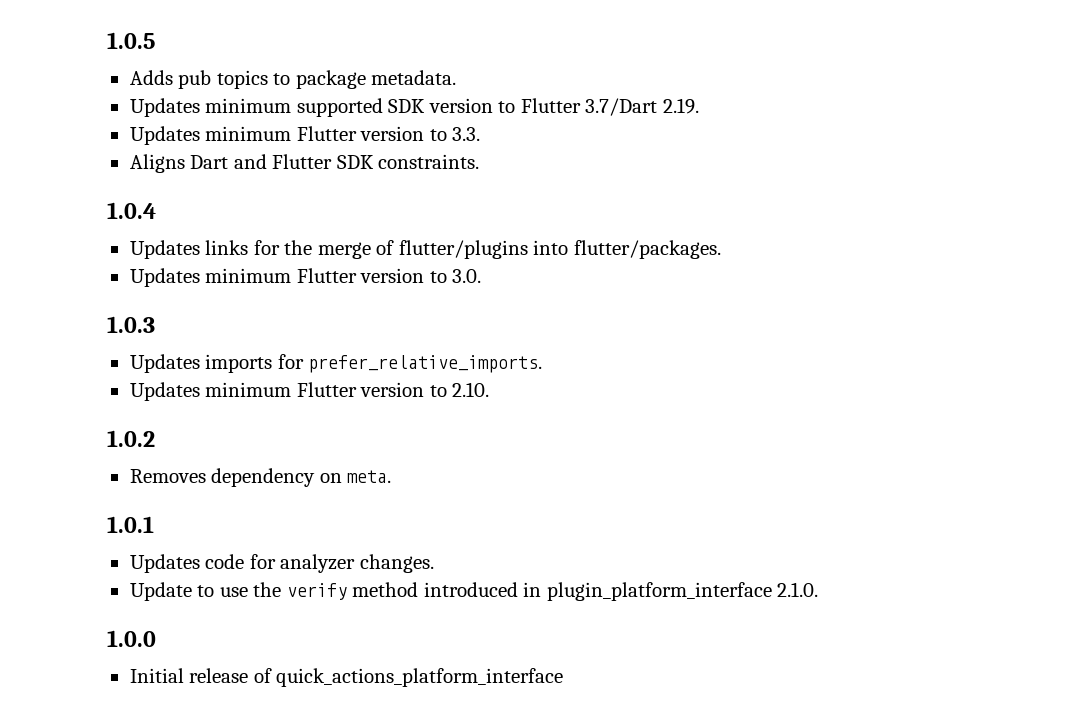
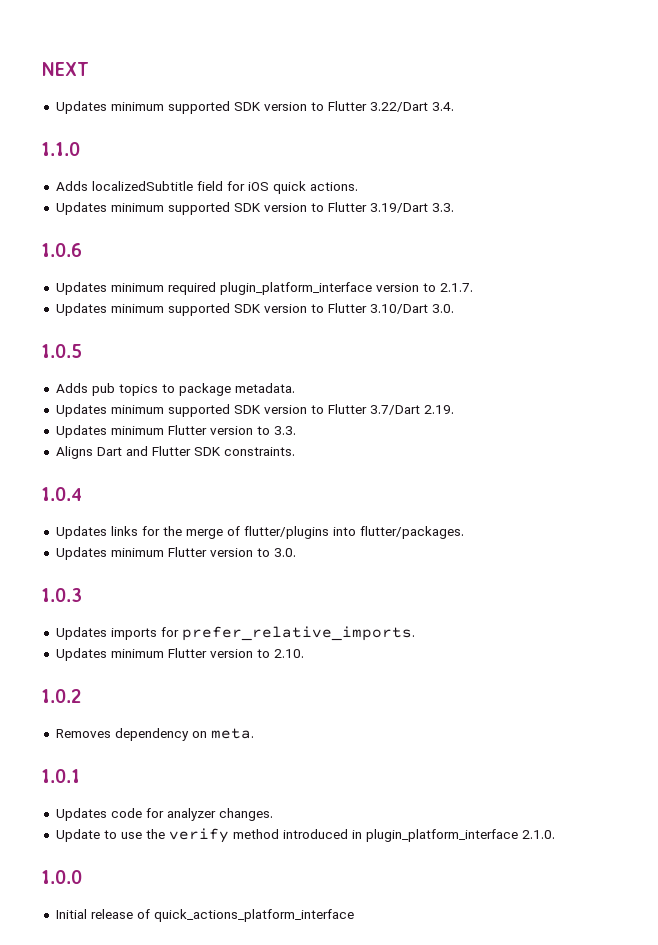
+ NEXT
+ Updates minimum supported SDK version to Flutter 3.22/Dart 3.4.
+ 1.1.0
+ Adds localizedSubtitle field for iOS quick actions.
+ Updates minimum supported SDK version to Flutter 3.19/Dart 3.3.
+ 1.0.6
+ Updates minimum required plugin_platform_interface version to 2.1.7.
+ Updates minimum supported SDK version to Flutter 3.10/Dart 3.0.

